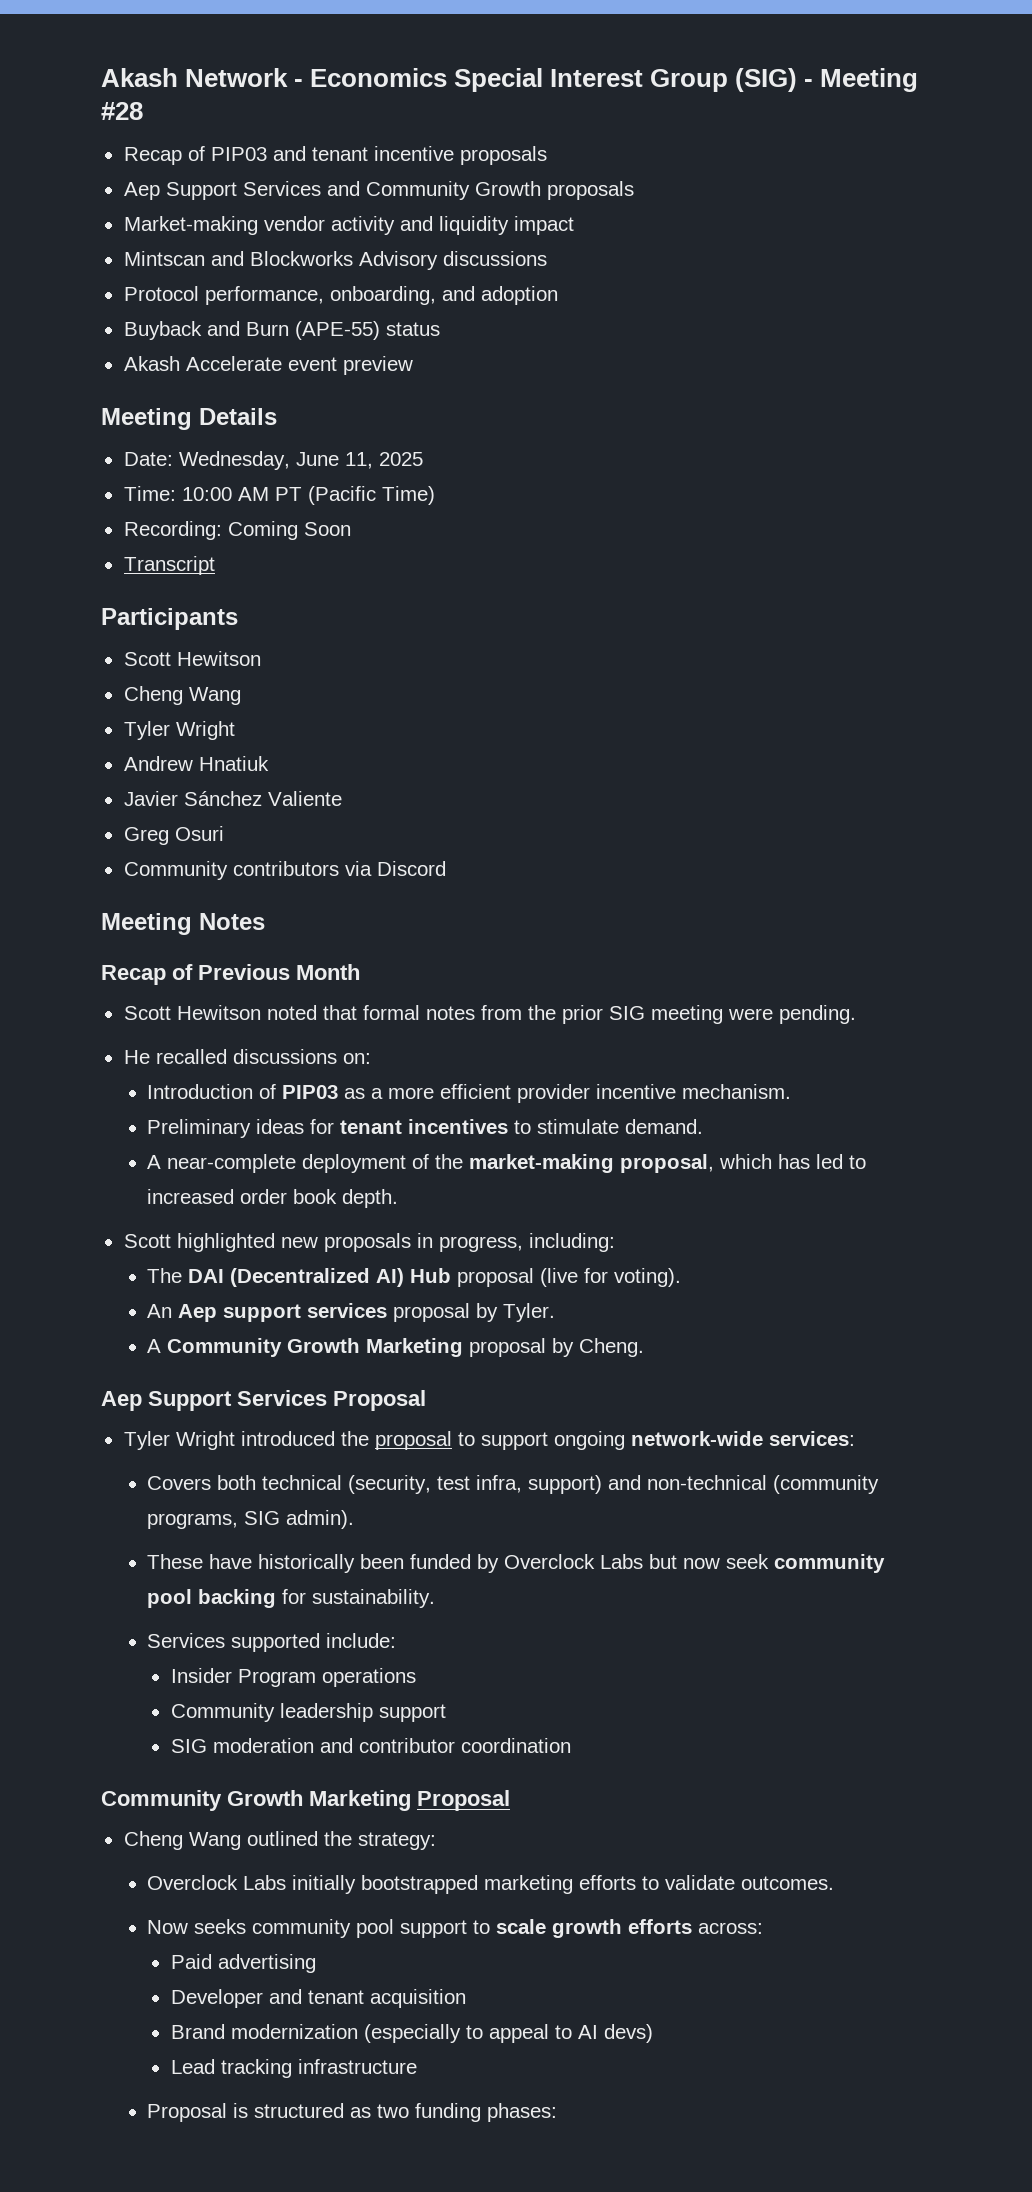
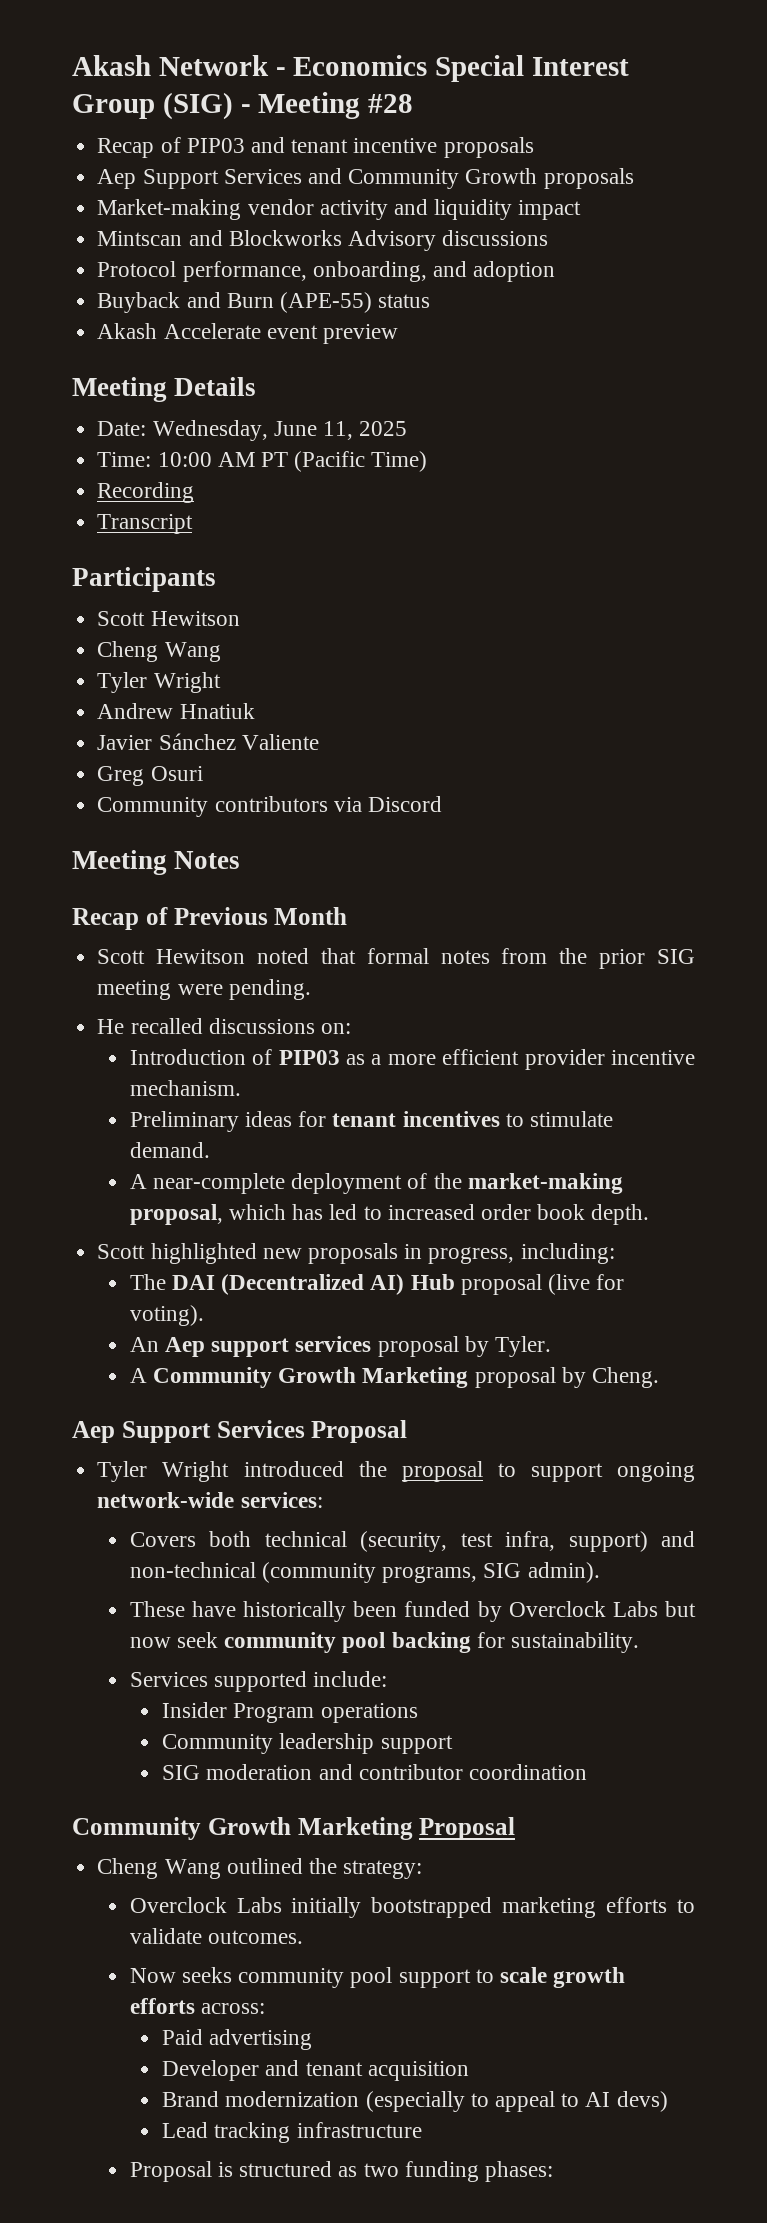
- Recording: Coming Soon
+ Recording

